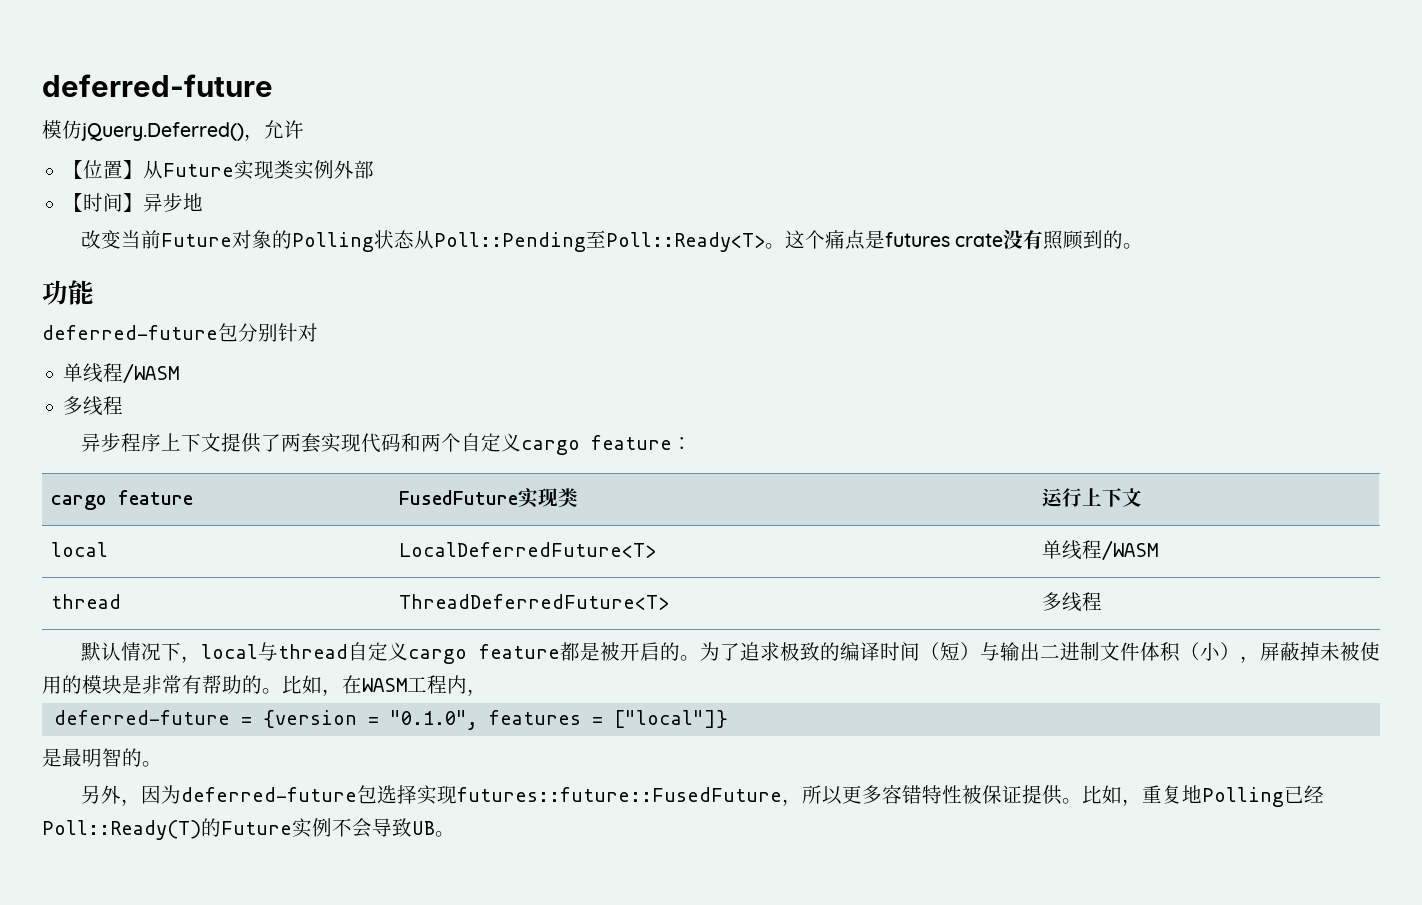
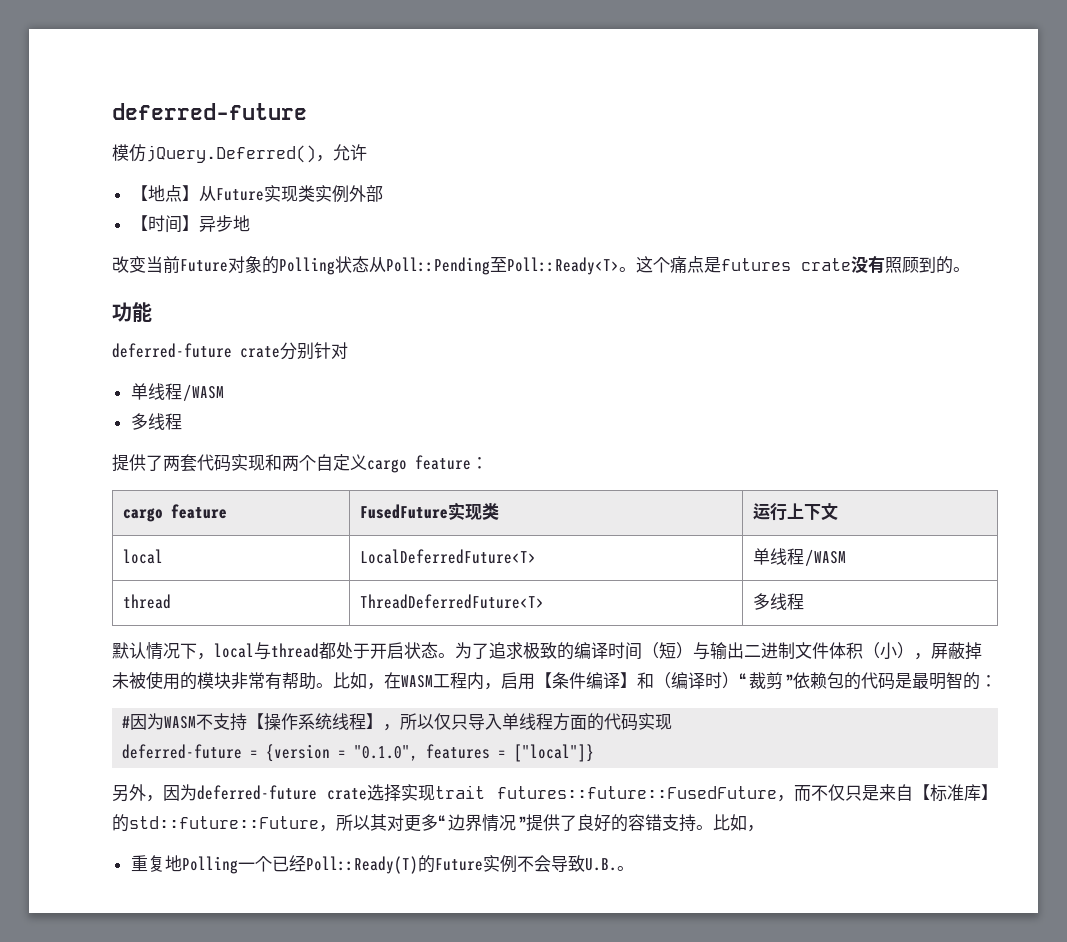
- 【位置】从Future实现类实例外部
+ 【地点】从Future实现类实例外部
- deferred-future包分别针对
+ deferred-future crate分别针对
- 异步程序上下文提供了两套实现代码和两个自定义cargo feature：
+ 提供了两套代码实现和两个自定义cargo feature：
- 默认情况下，local与thread自定义cargo feature都是被开启的。
+ 默认情况下，local与thread都处于开启状态。
- 为了追求极致的编译时间（短）与输出二进制文件体积（小），屏蔽掉未被使用的模块是非常有帮助的。
+ 为了追求极致的编译时间（短）与输出二进制文件体积（小），屏蔽掉未被使用的模块非常有帮助。
- 比如，在WASM工程内，
+ 比如，在WASM工程内，启用【条件编译】和（编译时）“裁剪”依赖包的代码是最明智的：
+ #因为WASM不支持【操作系统线程】，所以仅只导入单线程方面的代码实现
- 是最明智的。
- 另外，因为deferred-future包选择实现futures::future::FusedFuture，所以更多容错特性被保证提供。比如，重复地Polling已经Poll::Ready(T)的Future实例不会导致UB。
+ 另外，因为deferred-future crate选择实现trait futures::future::FusedFuture，而不仅只是来自【标准库】的std::future::Future，所以其对更多“边界情况”提供了良好的容错支持。比如，
+ 重复地Polling一个已经Poll::Ready(T)的Future实例不会导致U.B.。

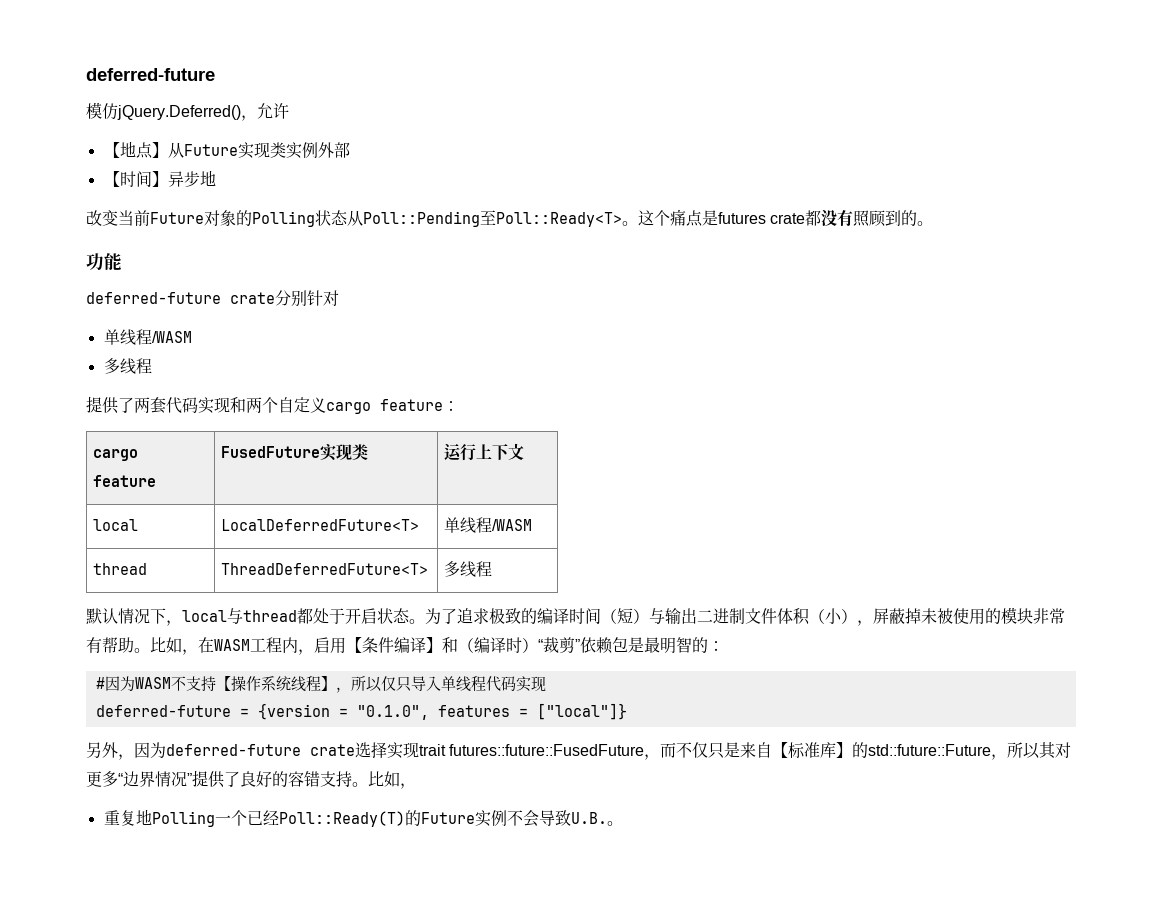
- 这个痛点是futures crate没有照顾到的。
+ 这个痛点是futures crate都没有照顾到的。
- 比如，在WASM工程内，启用【条件编译】和（编译时）“裁剪”依赖包的代码是最明智的：
+ 比如，在WASM工程内，启用【条件编译】和（编译时）“裁剪”依赖包是最明智的：
- #因为WASM不支持【操作系统线程】，所以仅只导入单线程方面的代码实现
+ #因为WASM不支持【操作系统线程】，所以仅只导入单线程代码实现

